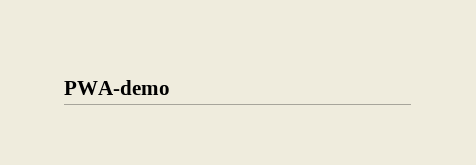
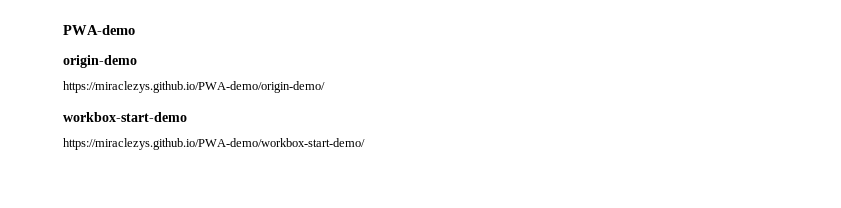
+ origin-demo
+ https://miraclezys.github.io/PWA-demo/origin-demo/
+ workbox-start-demo
+ https://miraclezys.github.io/PWA-demo/workbox-start-demo/

